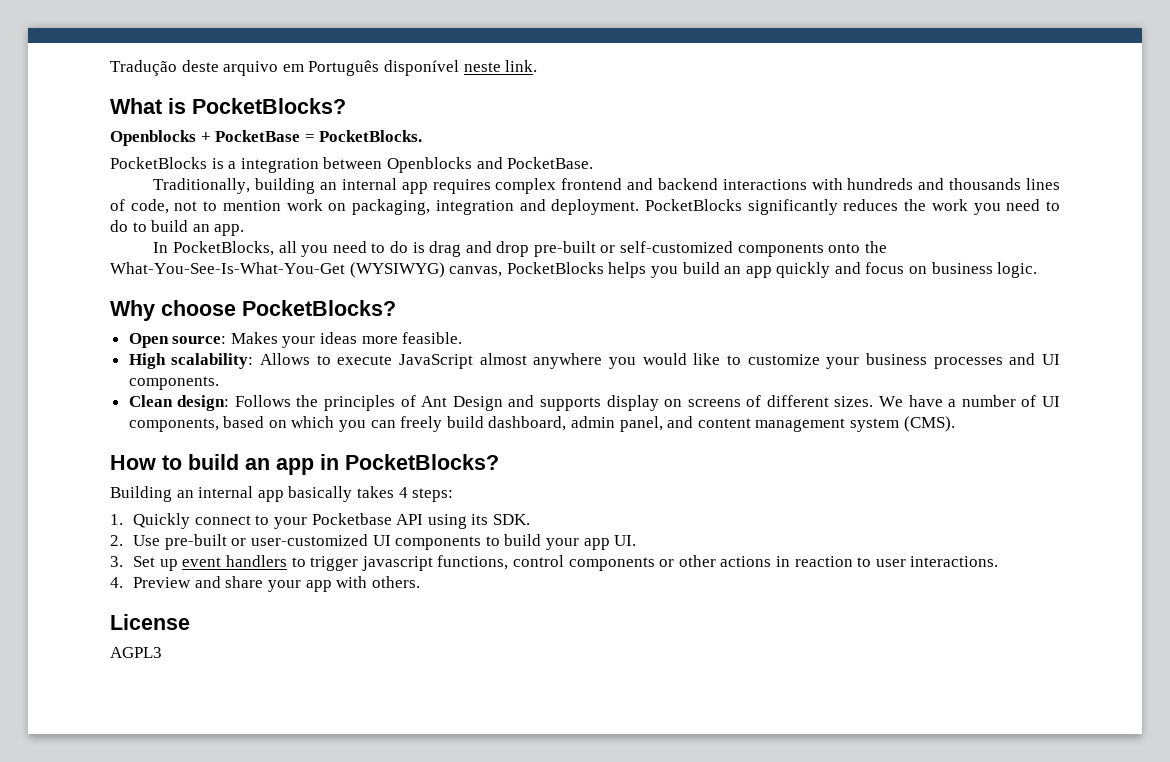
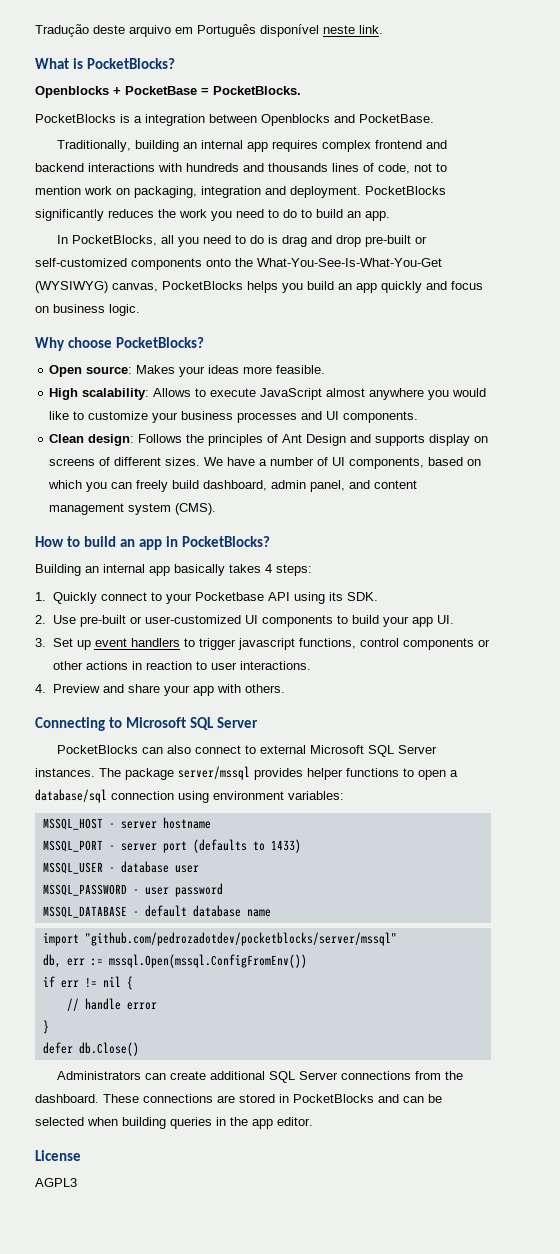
+ Connecting to Microsoft SQL Server
+ PocketBlocks can also connect to external Microsoft SQL Server instances. The package server/mssql provides helper functions to open a database/sql connection using environment variables:
+ MSSQL_HOST - server hostname
+ MSSQL_PORT - server port (defaults to 1433)
+ MSSQL_USER - database user
+ MSSQL_PASSWORD - user password
+ MSSQL_DATABASE - default database name
+ import "github.com/pedrozadotdev/pocketblocks/server/mssql"
+ db, err := mssql.Open(mssql.ConfigFromEnv())
+ if err != nil {
+ // handle error
+ }
+ defer db.Close()
+ Administrators can create additional SQL Server connections from the dashboard. These connections are stored in PocketBlocks and can be selected when building queries in the app editor.

